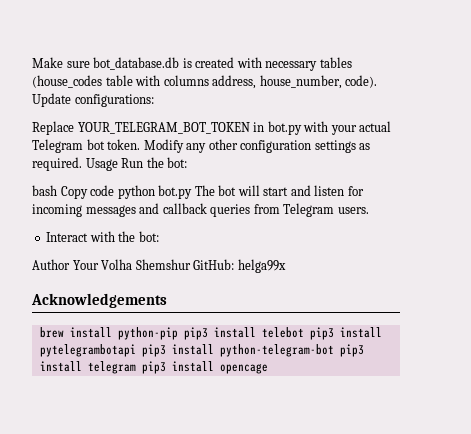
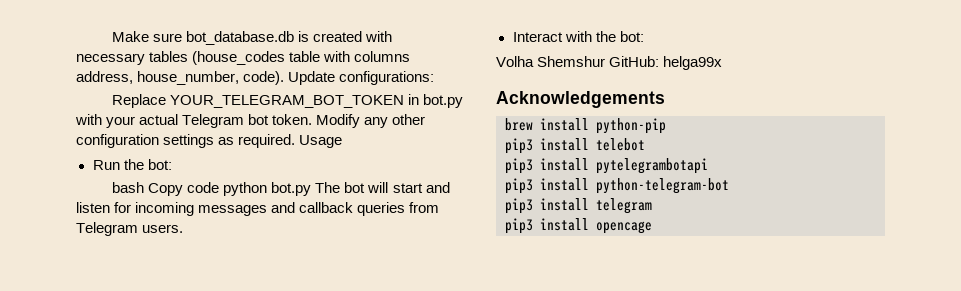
- Usage Run the bot:
+ Usage
+ Run the bot:
- Author Your Volha Shemshur GitHub: helga99x
+ Volha Shemshur GitHub: helga99x
- brew install python-pip pip3 install telebot pip3 install pytelegrambotapi pip3 install python-telegram-bot pip3 install telegram pip3 install opencage
+ brew install python-pip
+ pip3 install telebot
+ pip3 install pytelegrambotapi
+ pip3 install python-telegram-bot
+ pip3 install telegram
+ pip3 install opencage

